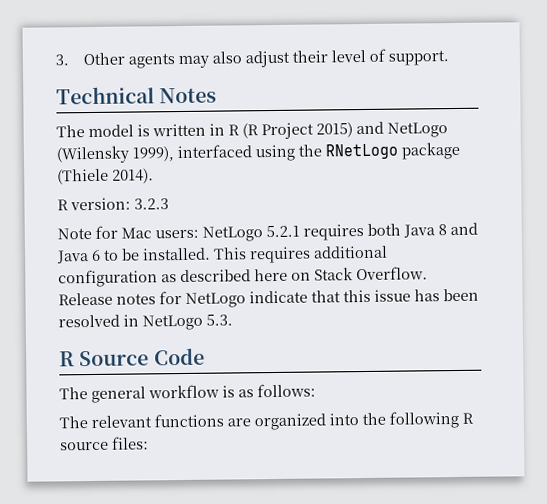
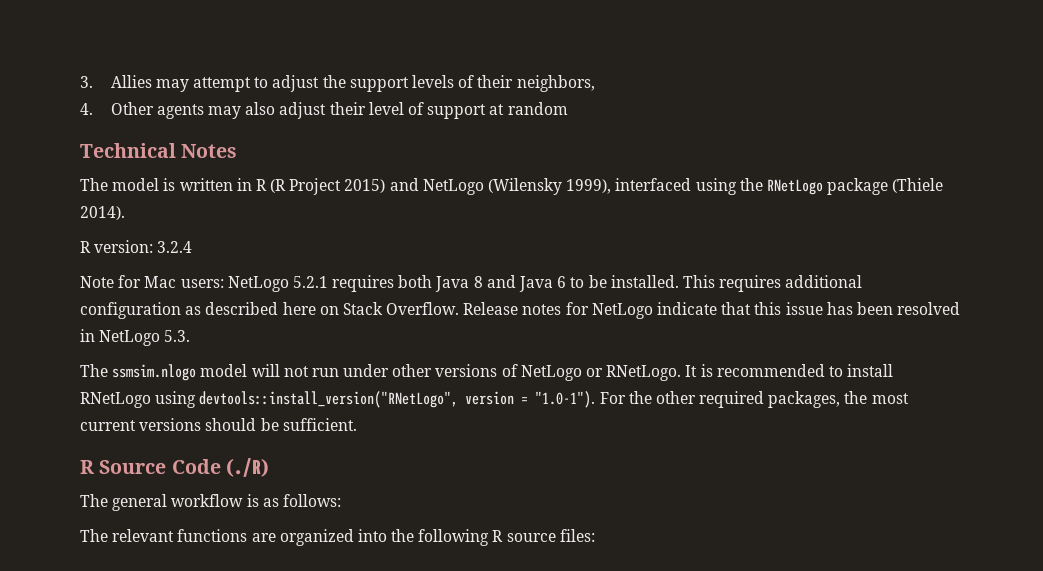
- 3. Other agents may also adjust their level of support.
+ 3. Allies may attempt to adjust the support levels of their neighbors,
+ 4. Other agents may also adjust their level of support at random
- R version: 3.2.3
+ R version: 3.2.4
+ The ssmsim.nlogo model will not run under other versions of NetLogo or RNetLogo. It is recommended to install RNetLogo using devtools::install_version("RNetLogo", version = "1.0-1"). For the other required packages, the most current versions should be sufficient.
- R Source Code
+ R Source Code (./R)

